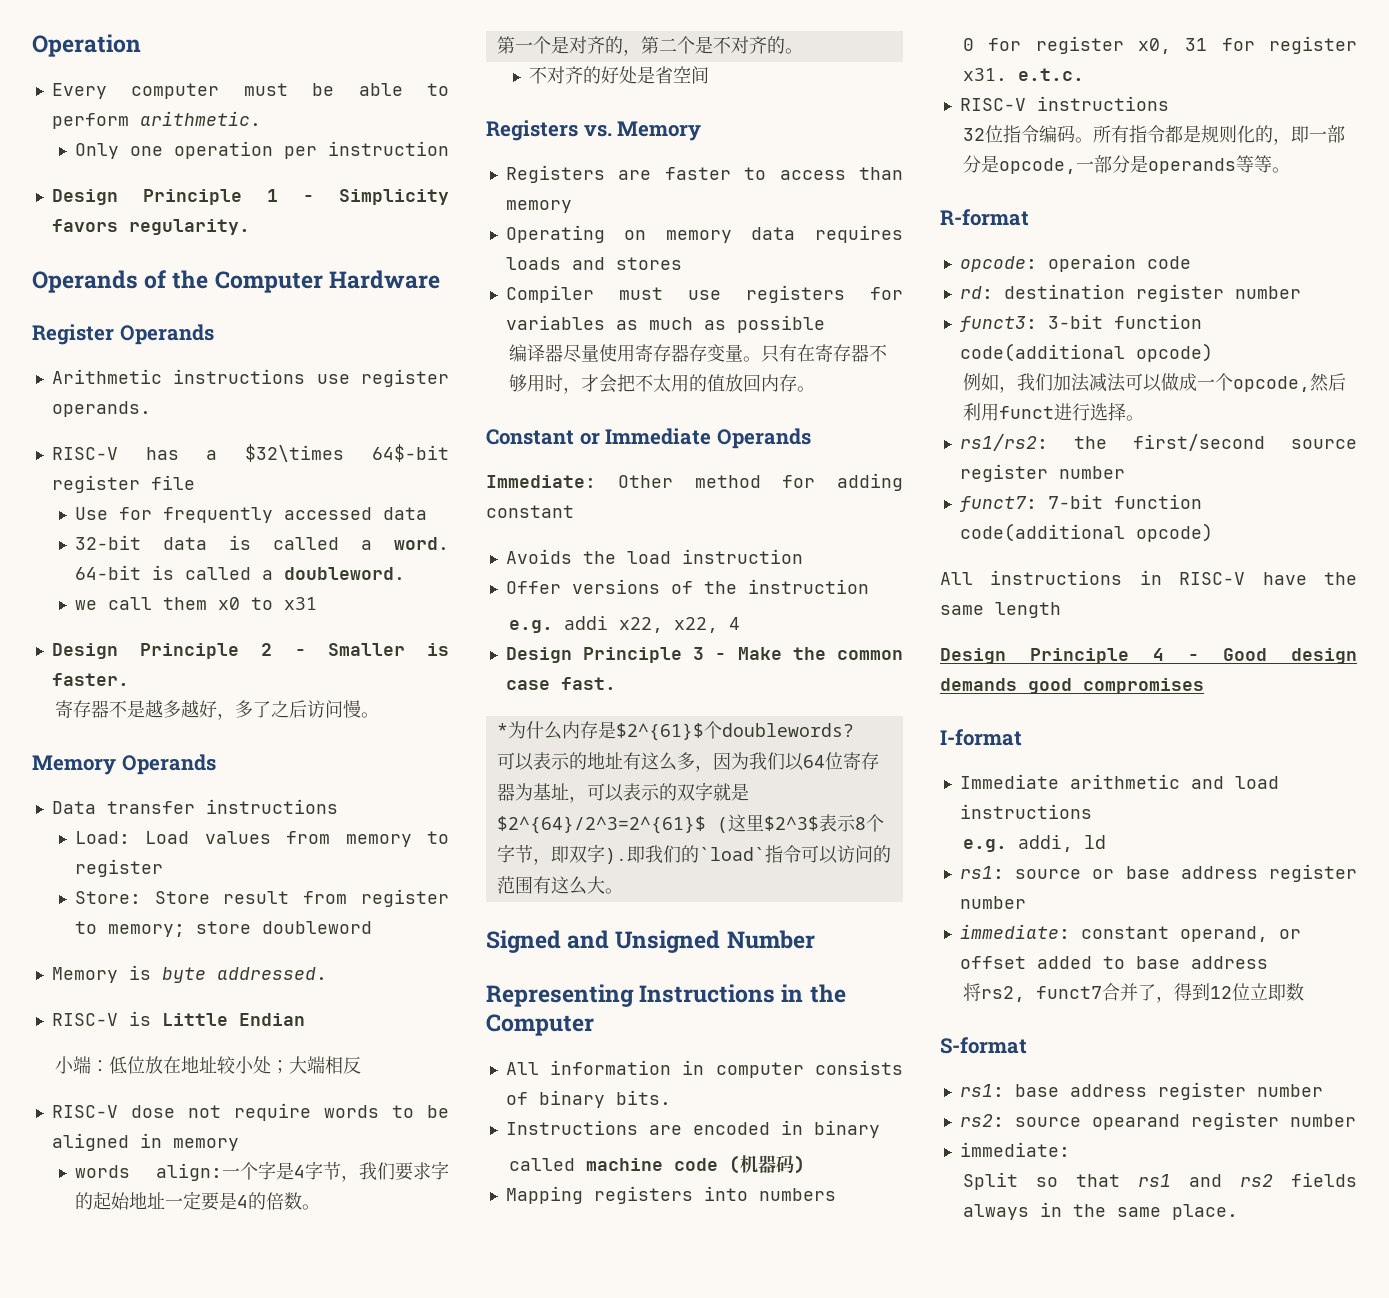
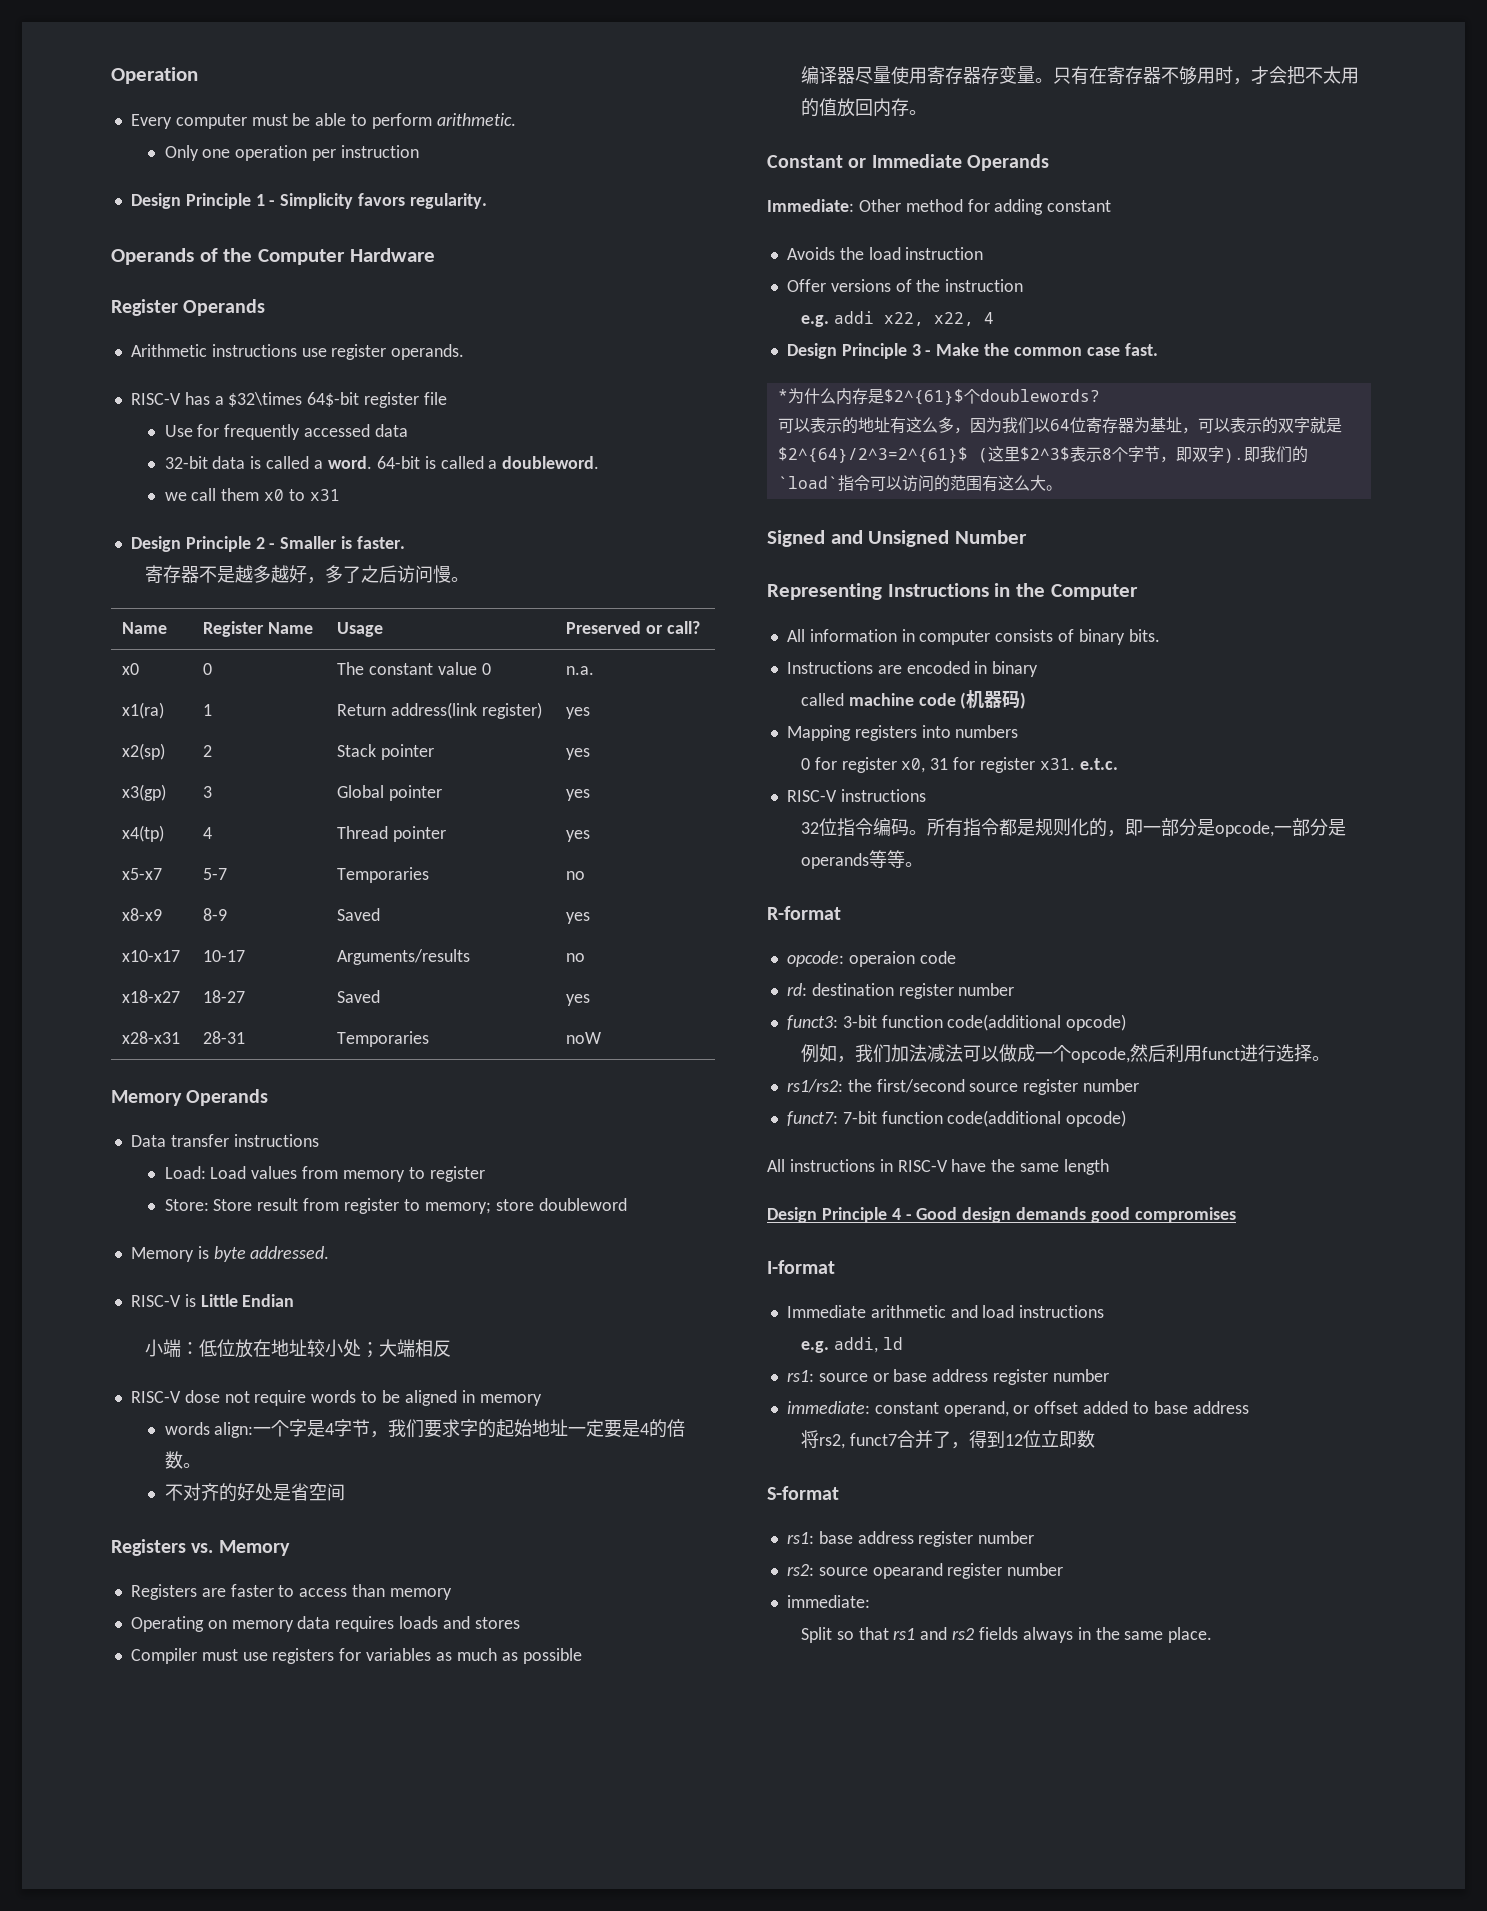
+ Name | Register Name | Usage | Preserved or call?
+ x0 | 0 | The constant value 0 | n.a.
+ x1(ra) | 1 | Return address(link register) | yes
+ x2(sp) | 2 | Stack pointer | yes
+ x3(gp) | 3 | Global pointer | yes
+ x4(tp) | 4 | Thread pointer | yes
+ x5-x7 | 5-7 | Temporaries | no
+ x8-x9 | 8-9 | Saved | yes
+ x10-x17 | 10-17 | Arguments/results | no
+ x18-x27 | 18-27 | Saved | yes
+ x28-x31 | 28-31 | Temporaries | noW
- 第一个是对齐的，第二个是不对齐的。

